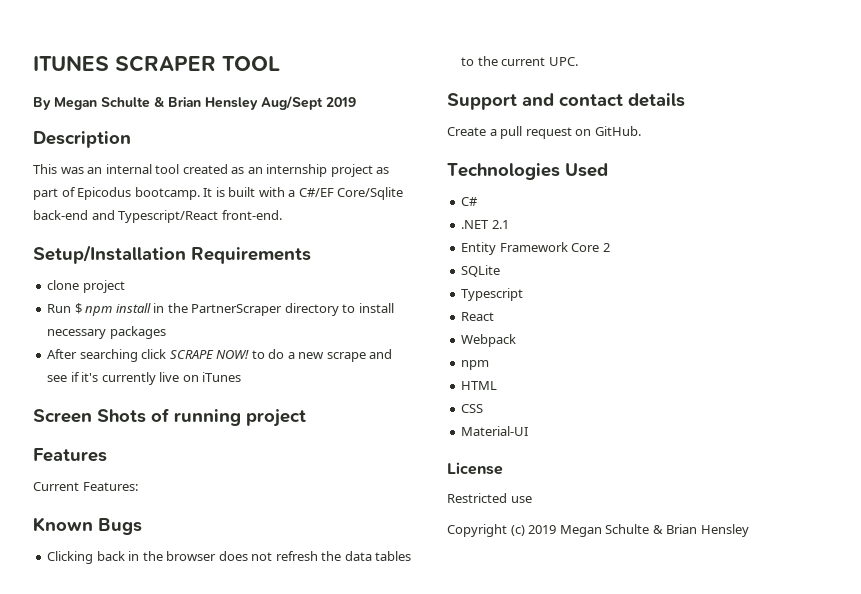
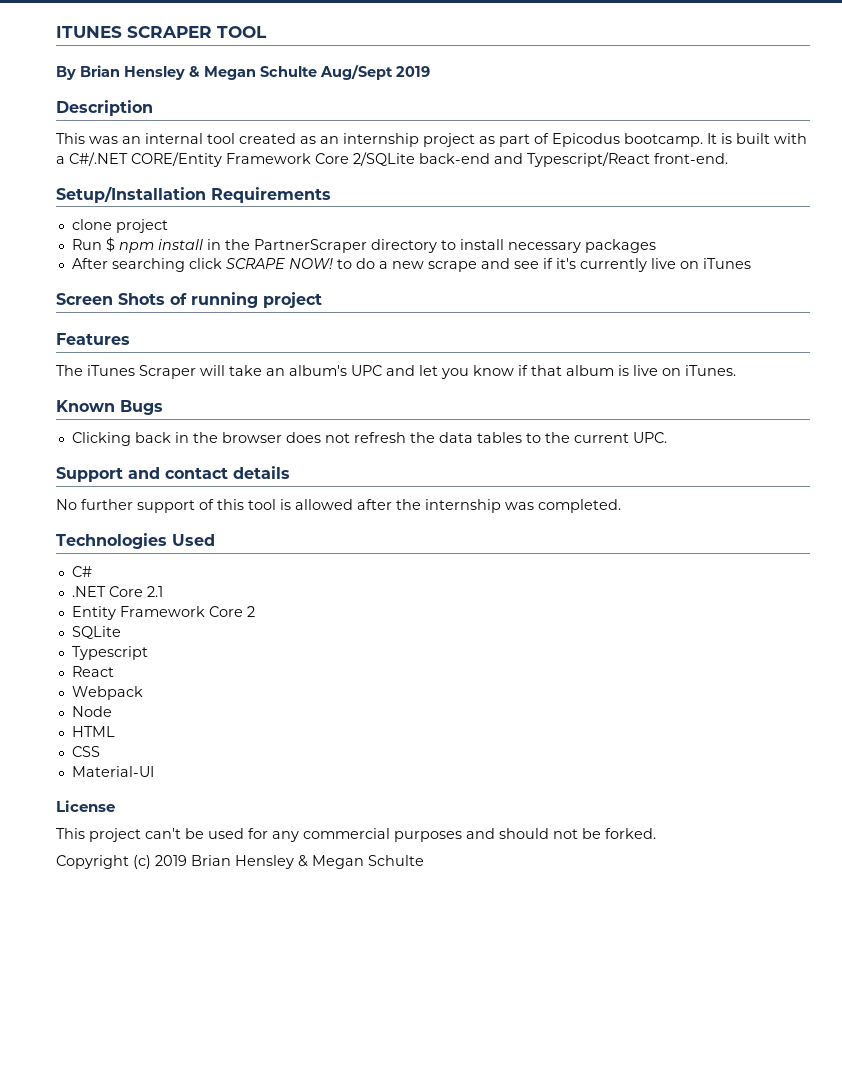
- By Megan Schulte & Brian Hensley Aug/Sept 2019
+ By Brian Hensley & Megan Schulte Aug/Sept 2019
- It is built with a C#/EF Core/Sqlite back-end and Typescript/React front-end.
+ It is built with a C#/.NET CORE/Entity Framework Core 2/SQLite back-end and Typescript/React front-end.
- Current Features:
+ The iTunes Scraper will take an album's UPC and let you know if that album is live on iTunes.
- Create a pull request on GitHub.
+ No further support of this tool is allowed after the internship was completed.
- .NET 2.1
+ .NET Core 2.1
  Webpack
- npm
+ Node
- Restricted use
- Copyright (c) 2019 Megan Schulte & Brian Hensley
+ This project can't be used for any commercial purposes and should not be forked.
+ Copyright (c) 2019 Brian Hensley & Megan Schulte

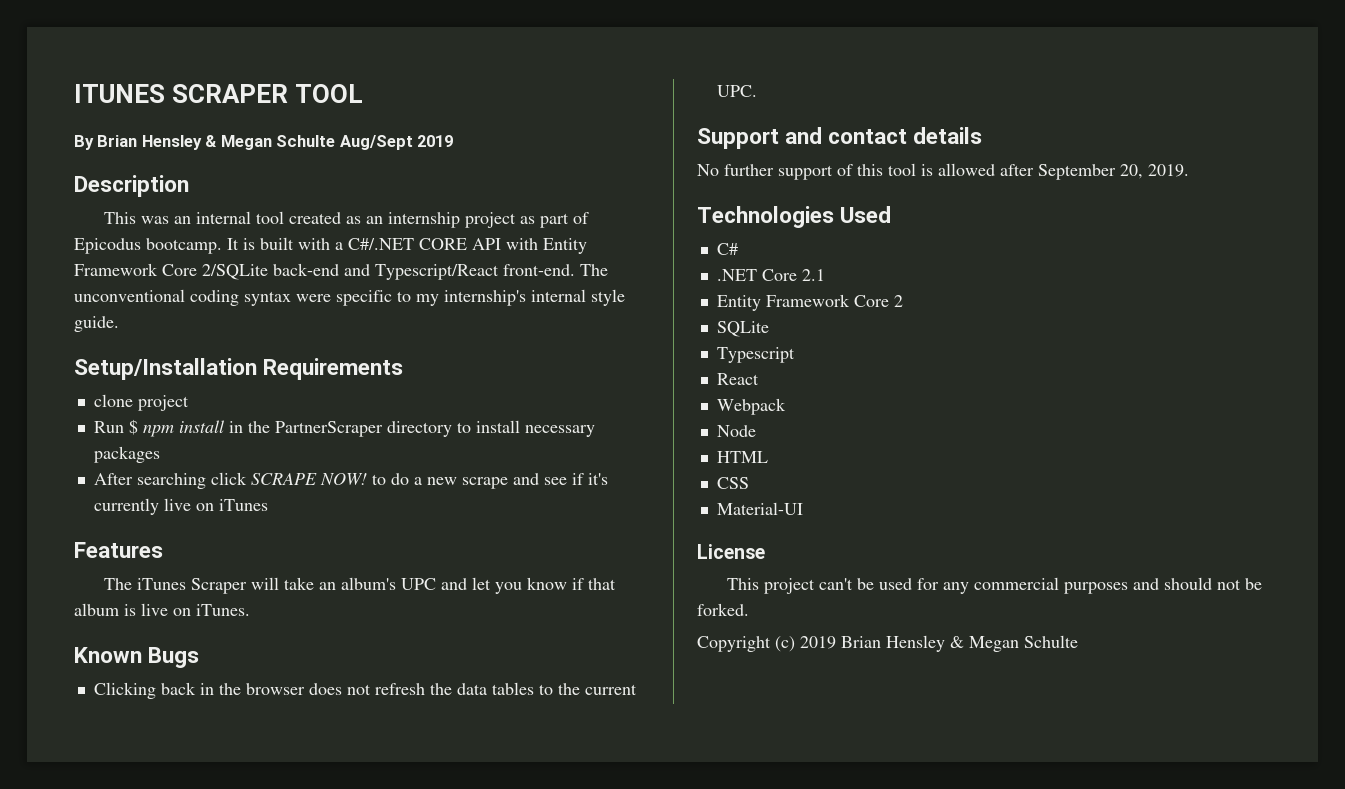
- It is built with a C#/.NET CORE/Entity Framework Core 2/SQLite back-end and Typescript/React front-end.
+ It is built with a C#/.NET CORE API with Entity Framework Core 2/SQLite back-end and Typescript/React front-end. The unconventional coding syntax were specific to my internship's internal style guide.
- Screen Shots of running project
- No further support of this tool is allowed after the internship was completed.
+ No further support of this tool is allowed after September 20, 2019.

